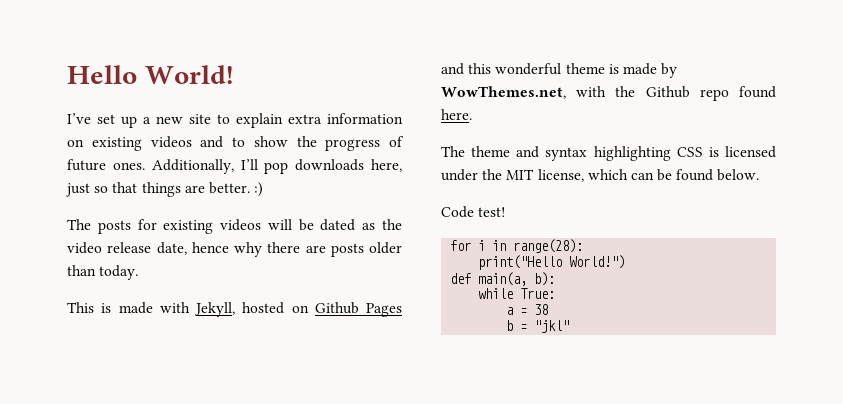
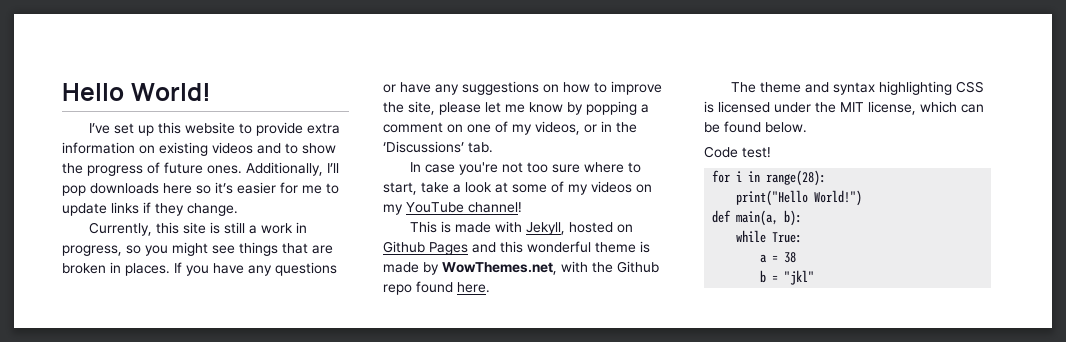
- I’ve set up a new site to explain extra information on existing videos and to show the progress of future ones.
+ I’ve set up this website to provide extra information on existing videos and to show the progress of future ones.
- Additionally, I’ll pop downloads here, just so that things are better. :)
- The posts for existing videos will be dated as the video release date, hence why there are posts older than today.
+ Additionally, I’ll pop downloads here so it’s easier for me to update links if they change.
+ Currently, this site is still a work in progress, so you might see things that are broken in places. If you have any questions or have any suggestions on how to improve the site, please let me know by popping a comment on one of my videos, or in the ‘Discussions’ tab.
+ In case you're not too sure where to start, take a look at some of my videos on my YouTube channel!

